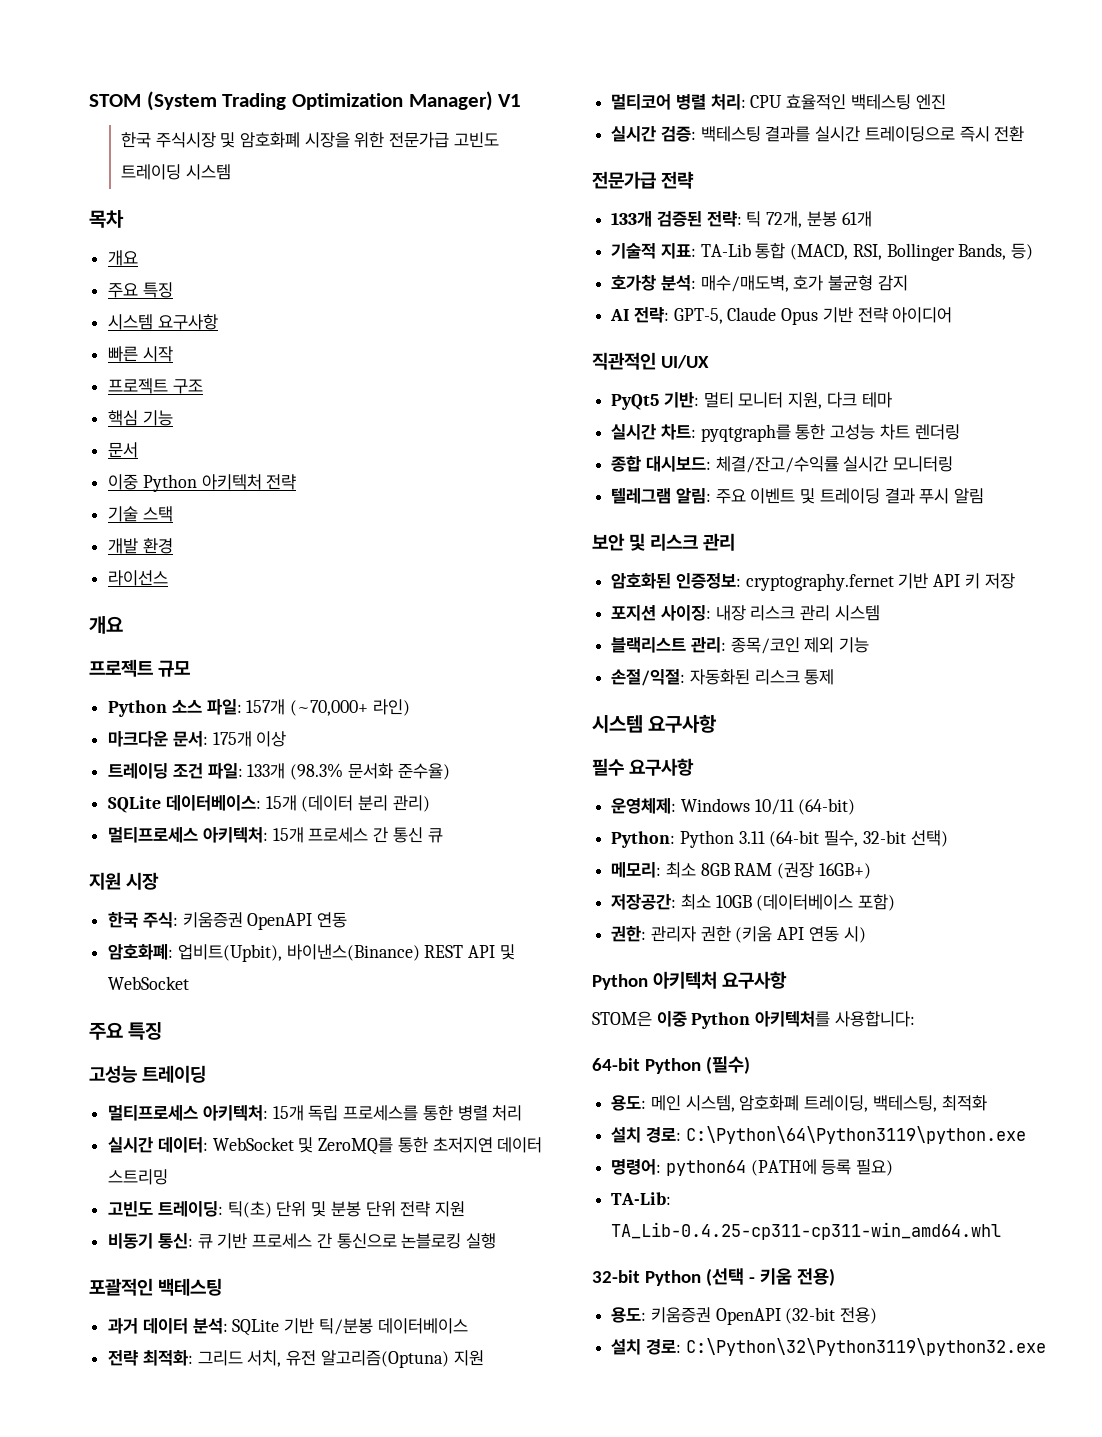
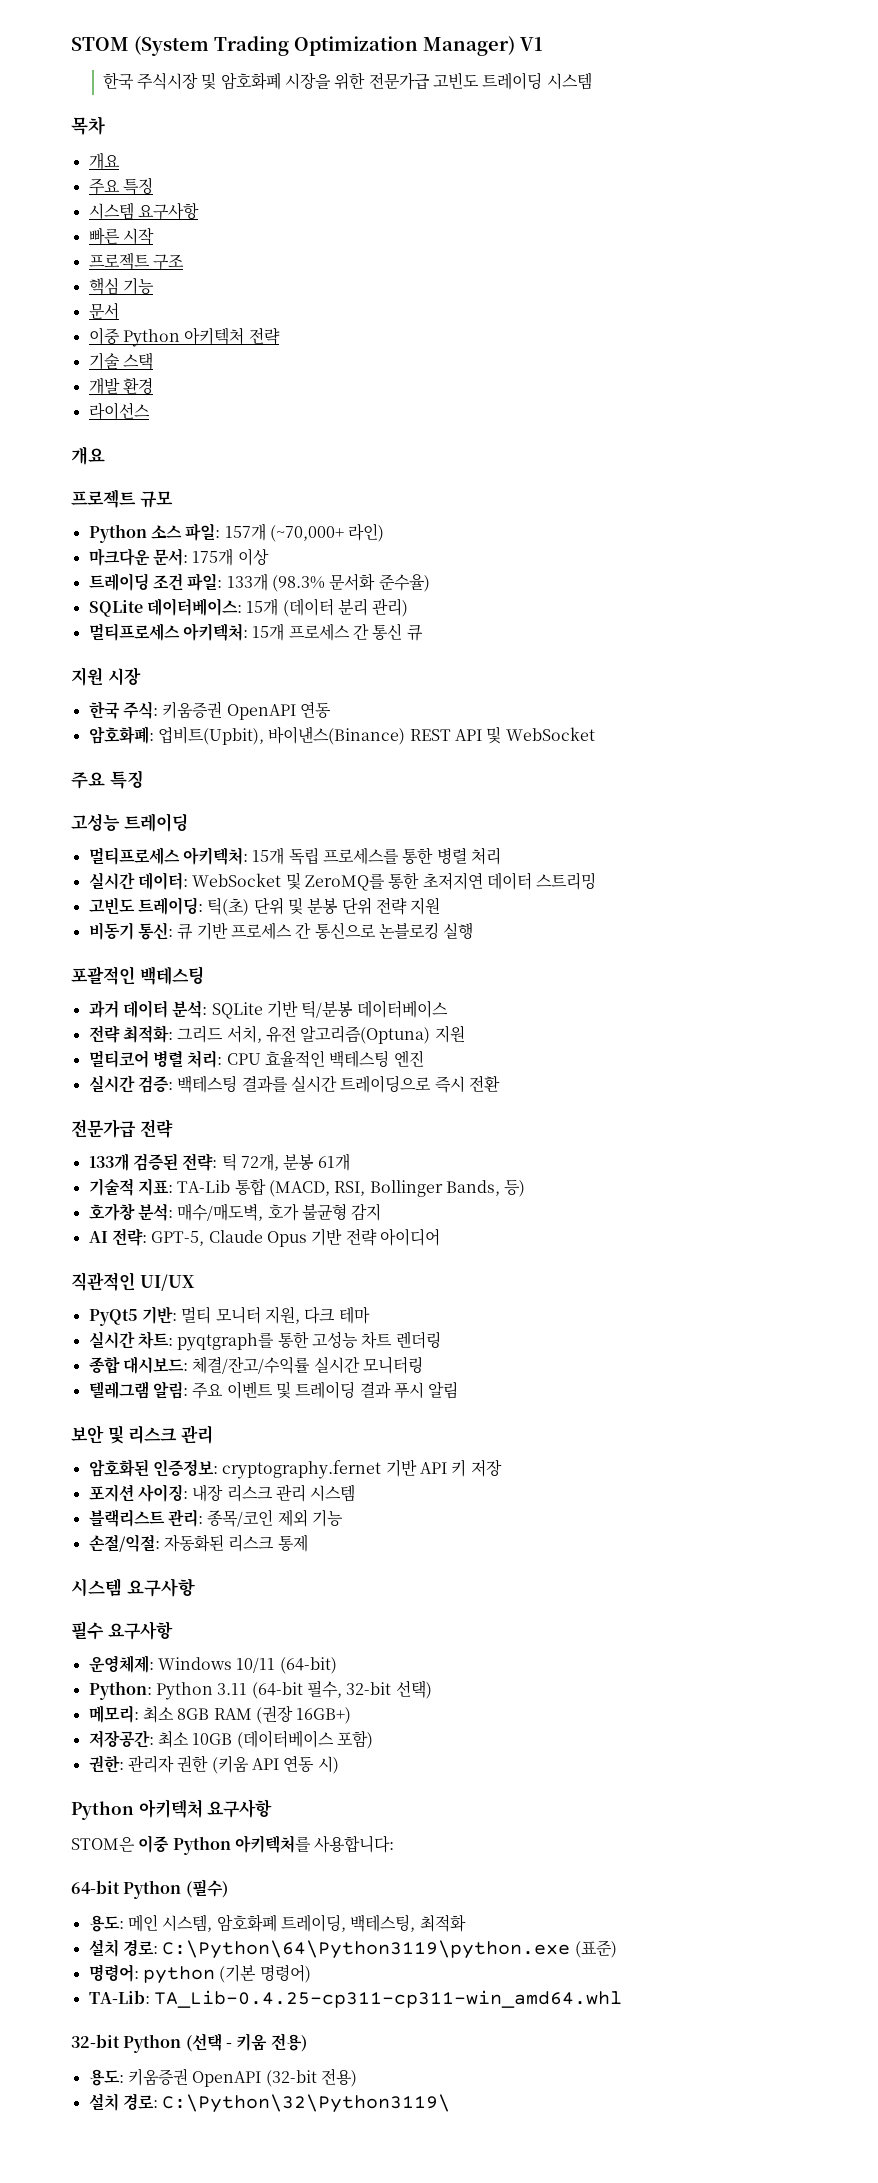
- 설치 경로: C:\Python\64\Python3119\python.exe
+ 설치 경로: C:\Python\64\Python3119\python.exe (표준)
- 명령어: python64 (PATH에 등록 필요)
+ 명령어: python (기본 명령어)
- 설치 경로: C:\Python\32\Python3119\python32.exe
+ 설치 경로: C:\Python\32\Python3119\

